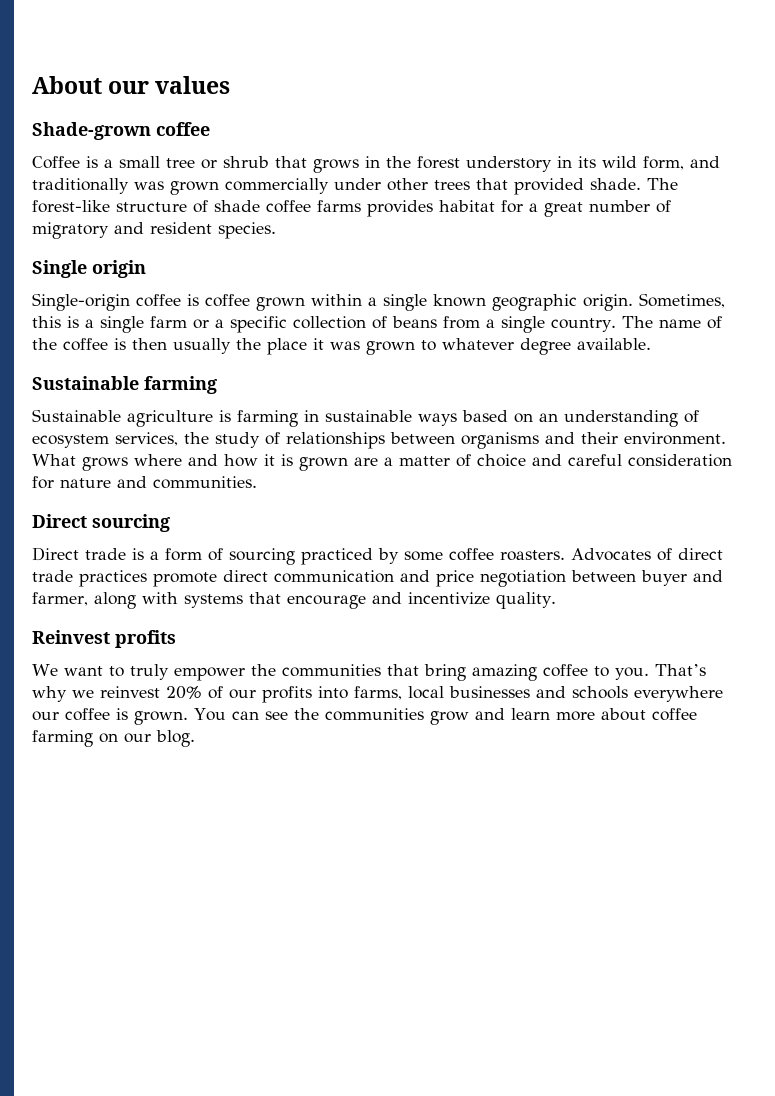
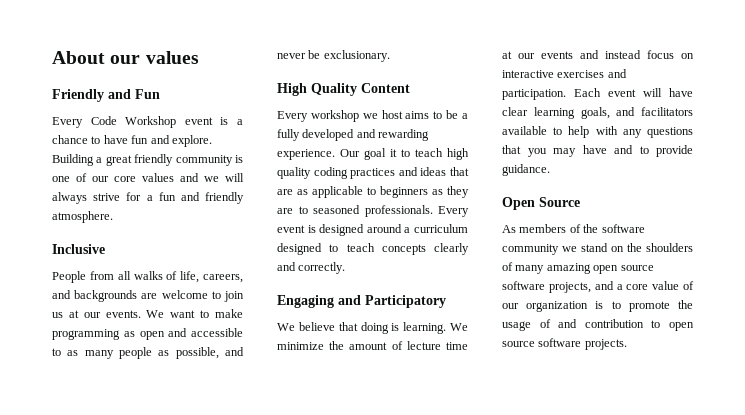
- Shade-grown coffee
- Coffee is a small tree or shrub that grows in the forest understory in its wild form, and traditionally was grown commercially under other trees that provided shade. The forest-like structure of shade coffee farms provides habitat for a great number of migratory and resident species.
- Single origin
- Single-origin coffee is coffee grown within a single known geographic origin. Sometimes, this is a single farm or a specific collection of beans from a single country. The name of the coffee is then usually the place it was grown to whatever degree available.
- Sustainable farming
- Sustainable agriculture is farming in sustainable ways based on an understanding of ecosystem services, the study of relationships between organisms and their environment. What grows where and how it is grown are a matter of choice and careful consideration for nature and communities.
- Direct sourcing
- Direct trade is a form of sourcing practiced by some coffee roasters. Advocates of direct trade practices promote direct communication and price negotiation between buyer and farmer, along with systems that encourage and incentivize quality.
- Reinvest profits
- We want to truly empower the communities that bring amazing coffee to you. That’s why we reinvest 20% of our profits into farms, local businesses and schools everywhere our coffee is grown. You can see the communities grow and learn more about coffee farming on our blog.
+ Friendly and Fun
+ Every Code Workshop event is a chance to have fun and explore. Building a great friendly community is one of our core values and we will always strive for a fun and friendly atmosphere.
+ Inclusive
+ People from all walks of life, careers, and backgrounds are welcome to join us at our events. We want to make programming as open and accessible to as many people as possible, and never be exclusionary.
+ High Quality Content
+ Every workshop we host aims to be a fully developed and rewarding experience. Our goal it to teach high quality coding practices and ideas that are as applicable to beginners as they are to seasoned professionals. Every event is designed around a curriculum designed to teach concepts clearly and correctly.
+ Engaging and Participatory
+ We believe that doing is learning. We minimize the amount of lecture time at our events and instead focus on interactive exercises and participation. Each event will have clear learning goals, and facilitators available to help with any questions that you may have and to provide guidance.
+ Open Source
+ As members of the software community we stand on the shoulders of many amazing open source software projects, and a core value of our organization is to promote the usage of and contribution to open source software projects.

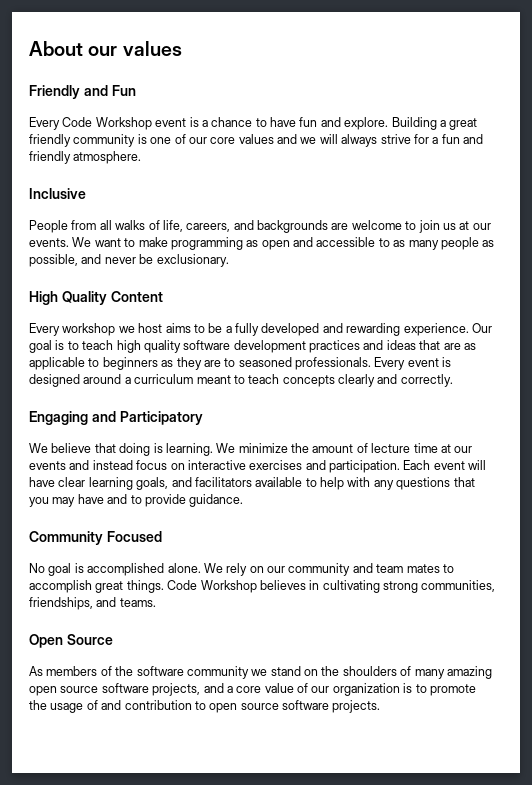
- Our goal it to teach high quality coding practices and ideas that are as applicable to beginners as they are to seasoned professionals.
+ Our goal is to teach high quality software development practices and ideas that are as applicable to beginners as they are to seasoned professionals.
- Every event is designed around a curriculum designed to teach concepts clearly and correctly.
+ Every event is designed around a curriculum meant to teach concepts clearly and correctly.
+ Community Focused
+ No goal is accomplished alone. We rely on our community and team mates to accomplish great things. Code Workshop believes in cultivating strong communities, friendships, and teams.

